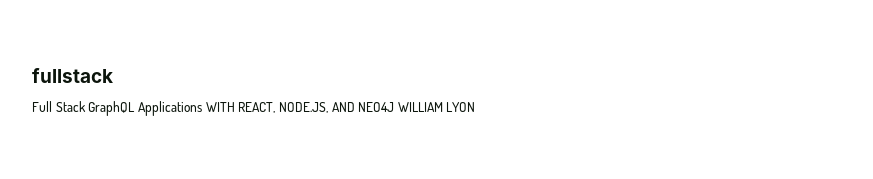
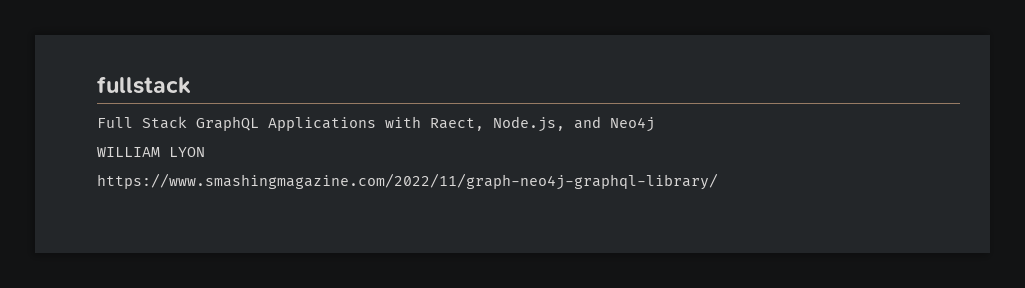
- Full Stack GraphQL Applications WITH REACT, NODE.JS, AND NEO4J WILLIAM LYON
+ Full Stack GraphQL Applications with Raect, Node.js, and Neo4j
+ WILLIAM LYON
+ https://www.smashingmagazine.com/2022/11/graph-neo4j-graphql-library/

